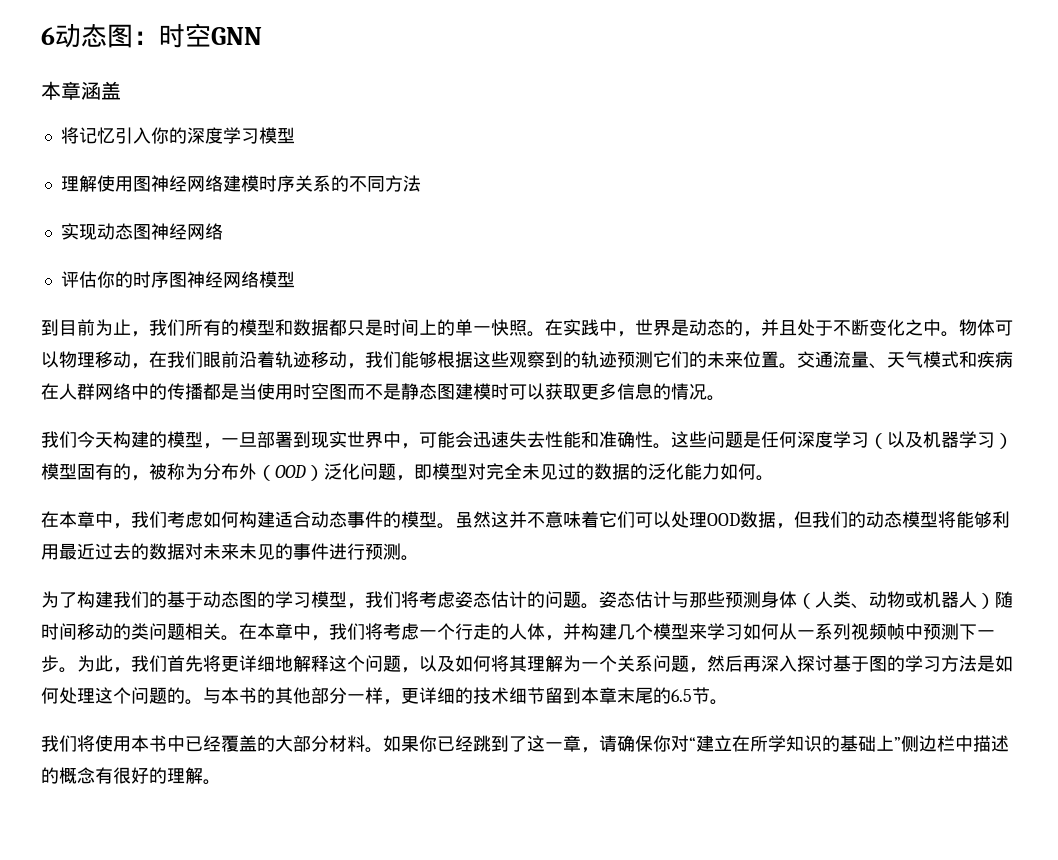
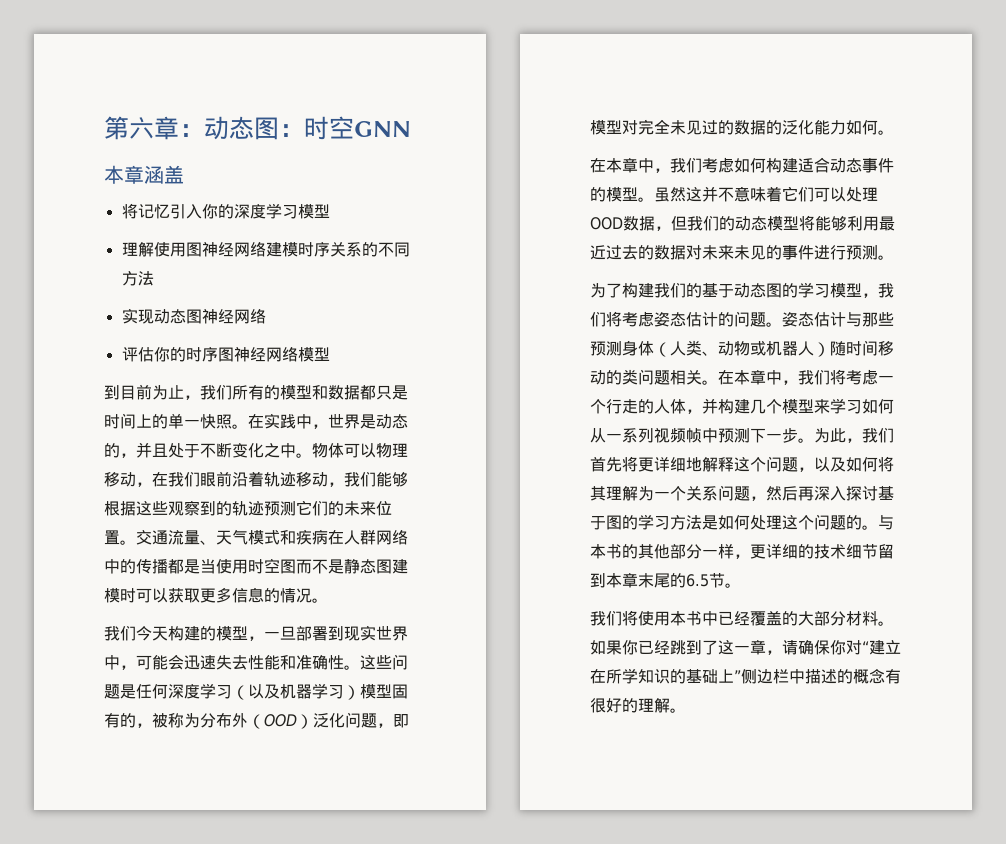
- 6动态图：时空GNN
+ 第六章：动态图：时空GNN

